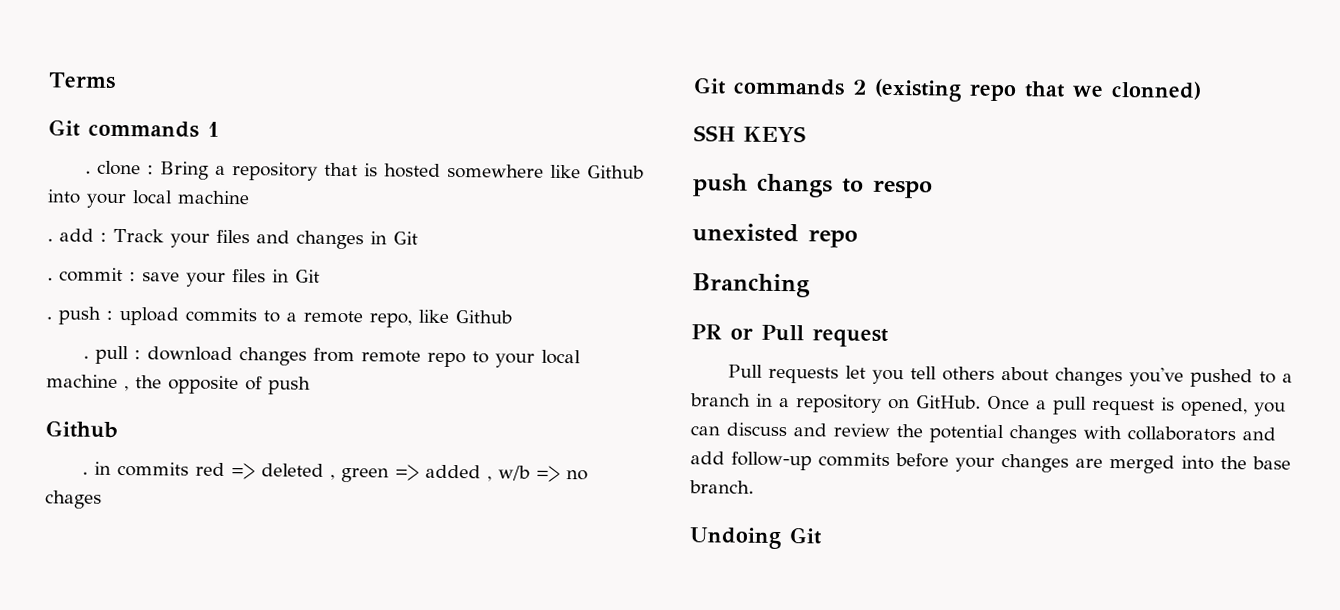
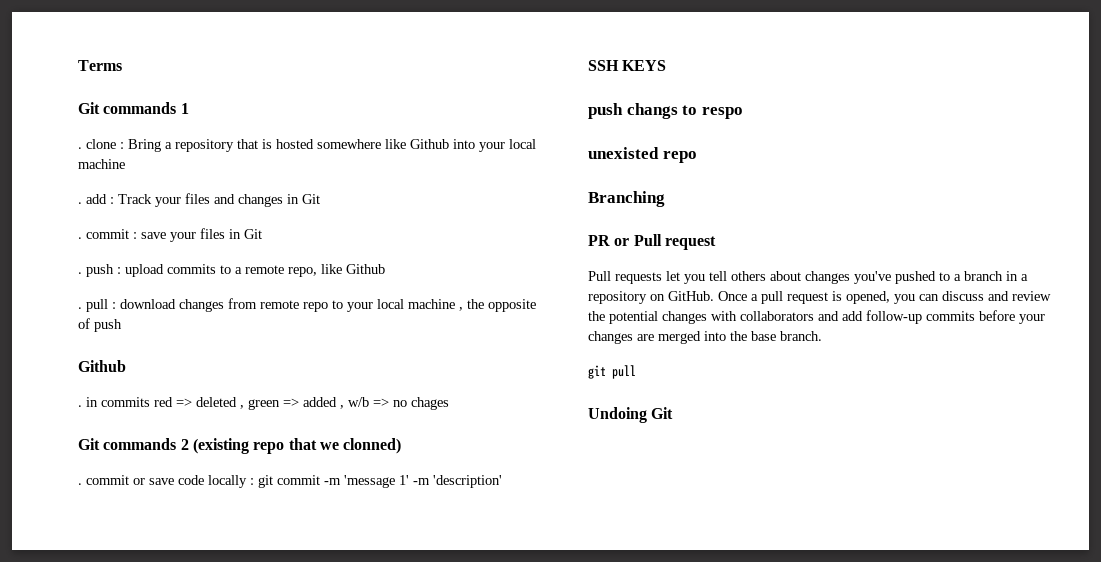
+ . commit or save code locally : git commit -m 'message 1' -m 'description'
+ git pull

